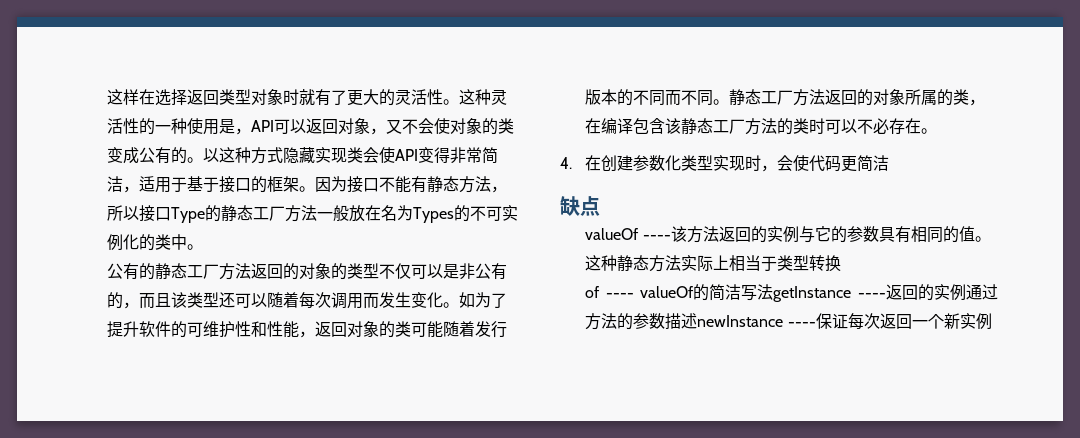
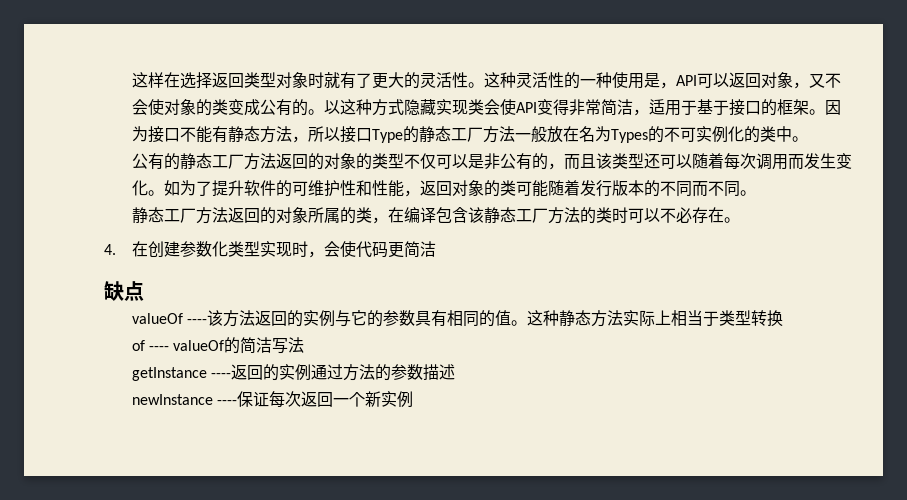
- 如为了提升软件的可维护性和性能，返回对象的类可能随着发行版本的不同而不同。静态工厂方法返回的对象所属的类，在编译包含该静态工厂方法的类时可以不必存在。
+ 如为了提升软件的可维护性和性能，返回对象的类可能随着发行版本的不同而不同。
+ 静态工厂方法返回的对象所属的类，在编译包含该静态工厂方法的类时可以不必存在。
- of ---- valueOf的简洁写法getInstance ----返回的实例通过方法的参数描述newInstance ----保证每次返回一个新实例
+ of ---- valueOf的简洁写法
+ getInstance ----返回的实例通过方法的参数描述
+ newInstance ----保证每次返回一个新实例

